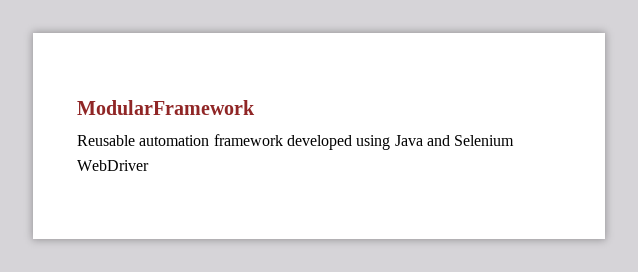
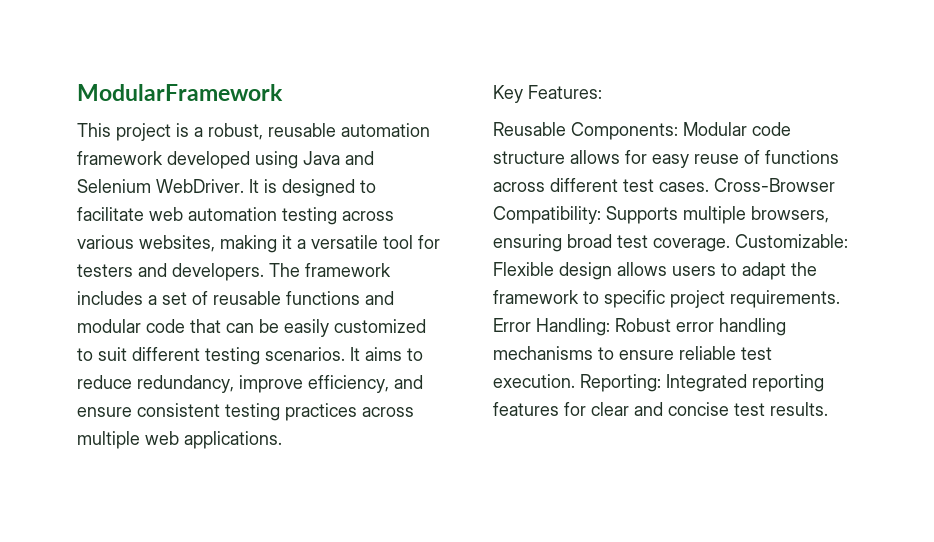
- Reusable automation framework developed using Java and Selenium WebDriver
+ This project is a robust, reusable automation framework developed using Java and Selenium WebDriver. It is designed to facilitate web automation testing across various websites, making it a versatile tool for testers and developers. The framework includes a set of reusable functions and modular code that can be easily customized to suit different testing scenarios. It aims to reduce redundancy, improve efficiency, and ensure consistent testing practices across multiple web applications.
+ Key Features:
+ Reusable Components: Modular code structure allows for easy reuse of functions across different test cases. Cross-Browser Compatibility: Supports multiple browsers, ensuring broad test coverage. Customizable: Flexible design allows users to adapt the framework to specific project requirements. Error Handling: Robust error handling mechanisms to ensure reliable test execution. Reporting: Integrated reporting features for clear and concise test results.

